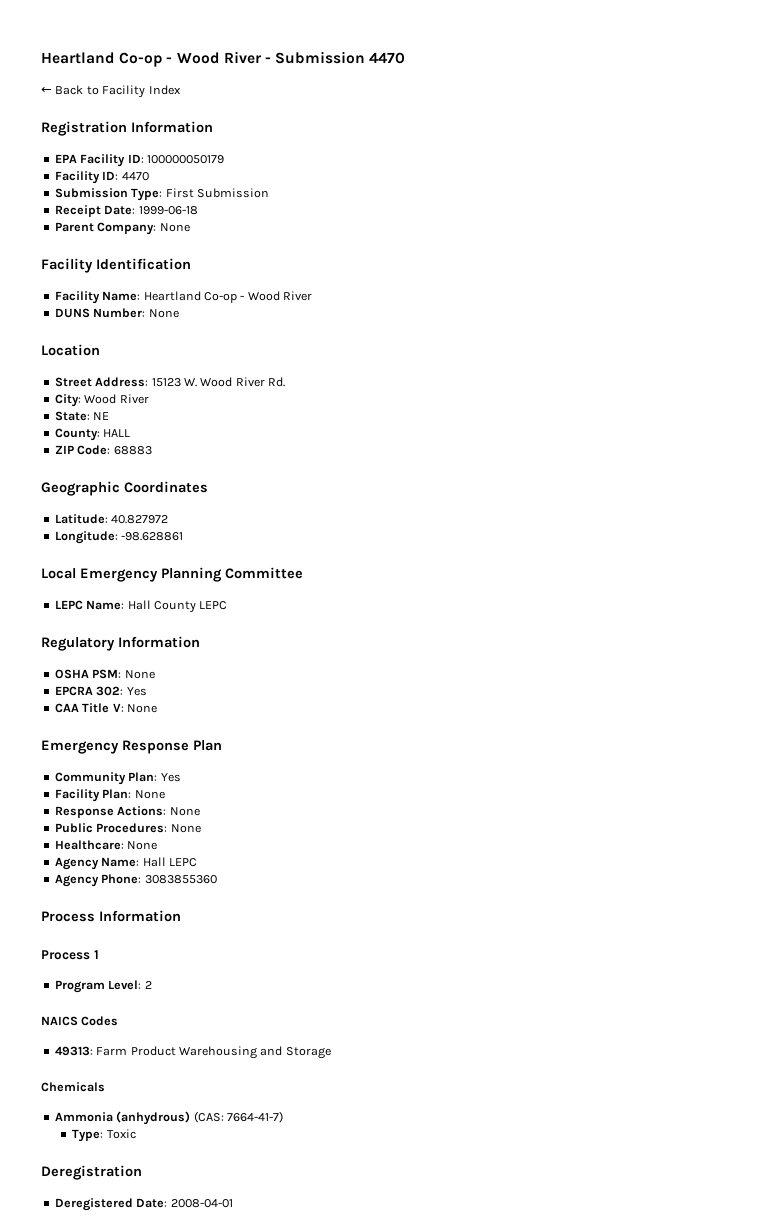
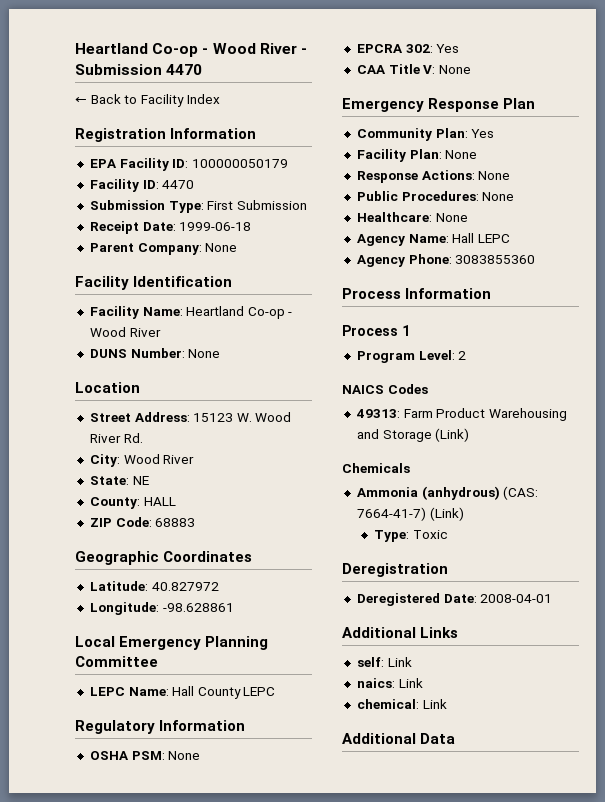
- 49313: Farm Product Warehousing and Storage
+ 49313: Farm Product Warehousing and Storage (Link)
- Ammonia (anhydrous) (CAS: 7664-41-7)
+ Ammonia (anhydrous) (CAS: 7664-41-7) (Link)
+ Additional Links
+ self: Link
+ naics: Link
+ chemical: Link
+ Additional Data

